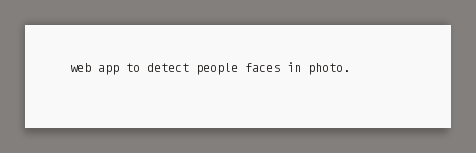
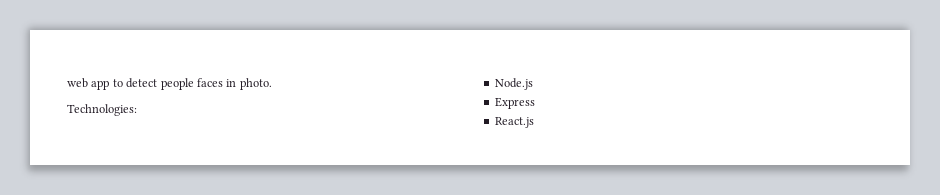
+ Technologies:
+ Node.js
+ Express
+ React.js

